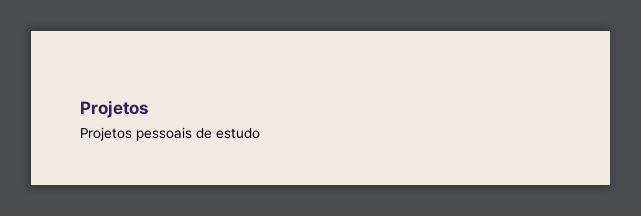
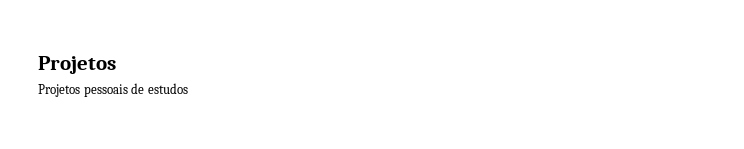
- Projetos pessoais de estudo
+ Projetos pessoais de estudos

